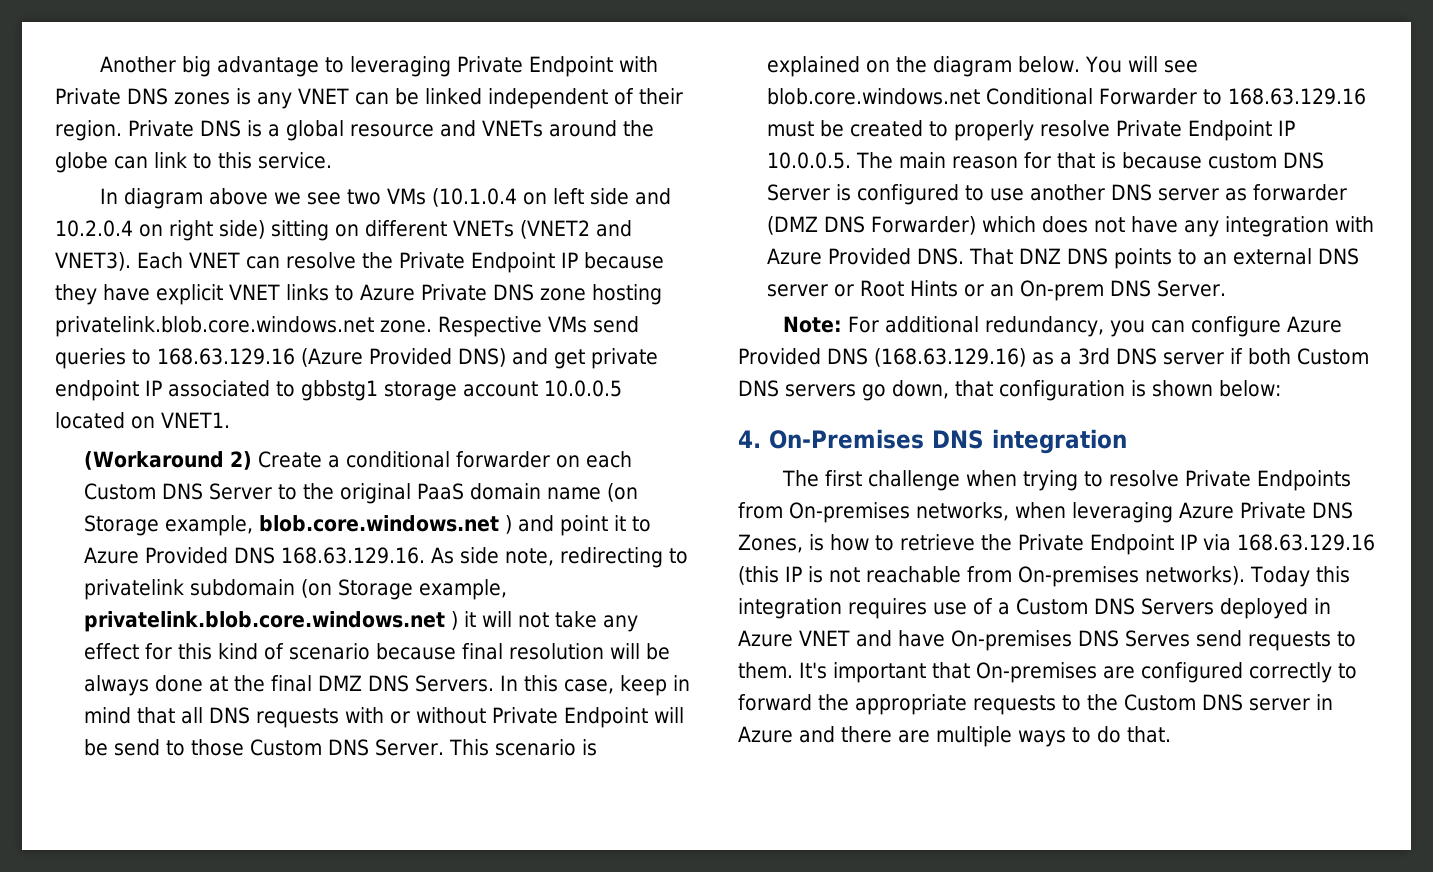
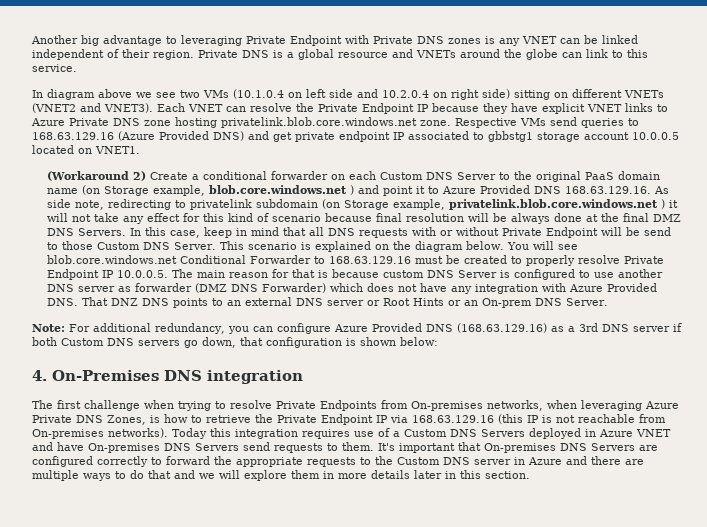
- Today this integration requires use of a Custom DNS Servers deployed in Azure VNET and have On-premises DNS Serves send requests to them.
+ Today this integration requires use of a Custom DNS Servers deployed in Azure VNET and have On-premises DNS Servers send requests to them.
- It's important that On-premises are configured correctly to forward the appropriate requests to the Custom DNS server in Azure and there are multiple ways to do that.
+ It's important that On-premises DNS Servers are configured correctly to forward the appropriate requests to the Custom DNS server in Azure and there are multiple ways to do that and we will explore them in more details later in this section.

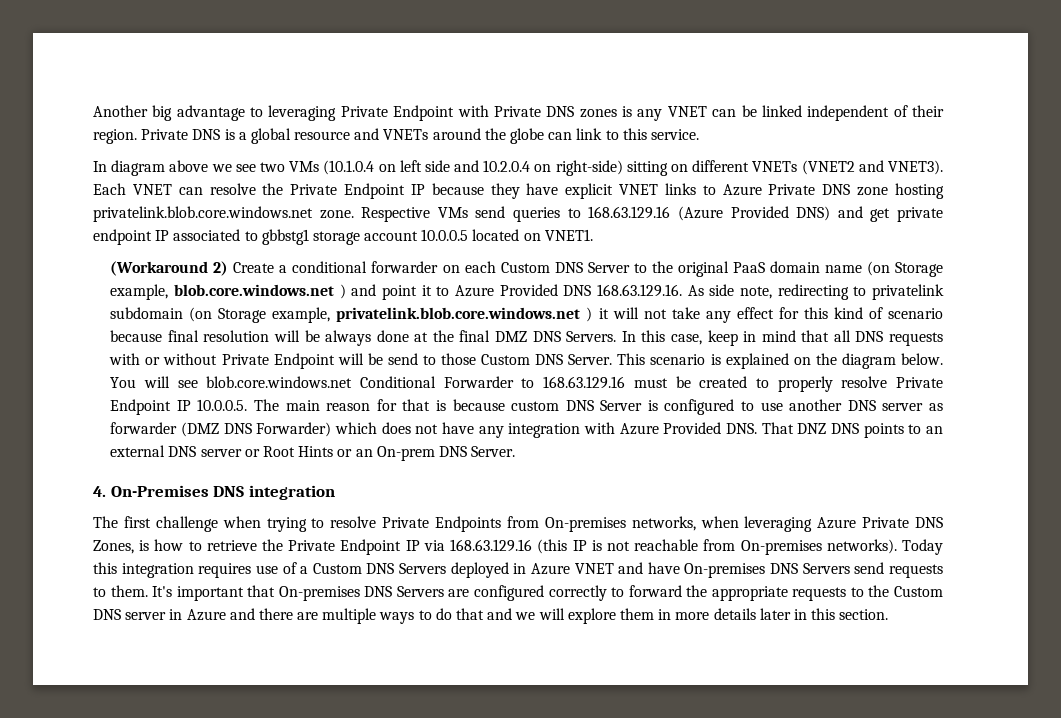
- In diagram above we see two VMs (10.1.0.4 on left side and 10.2.0.4 on right side) sitting on different VNETs (VNET2 and VNET3).
+ In diagram above we see two VMs (10.1.0.4 on left side and 10.2.0.4 on right-side) sitting on different VNETs (VNET2 and VNET3).
- Note: For additional redundancy, you can configure Azure Provided DNS (168.63.129.16) as a 3rd DNS server if both Custom DNS servers go down, that configuration is shown below:

